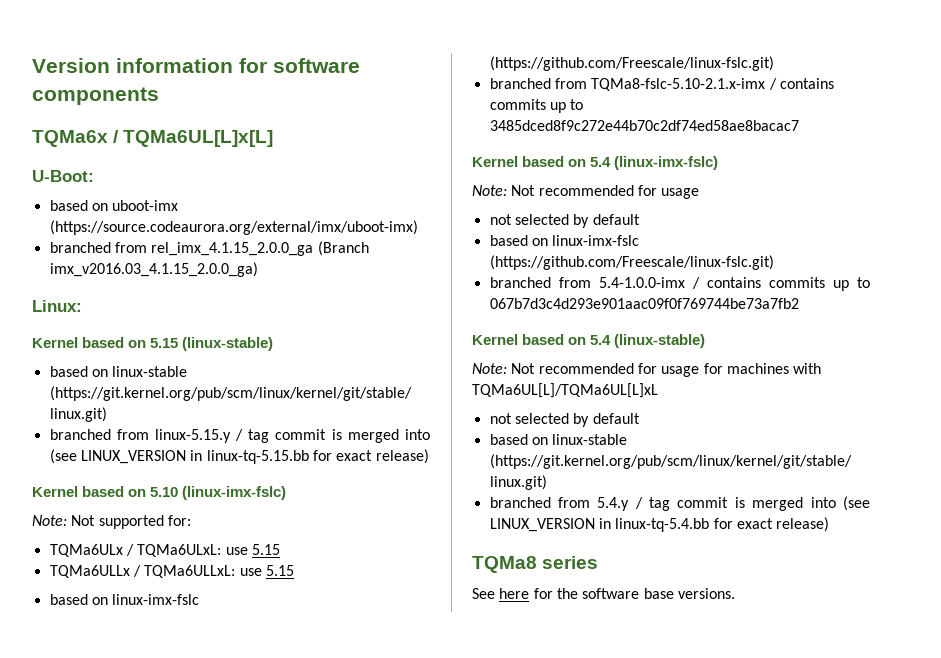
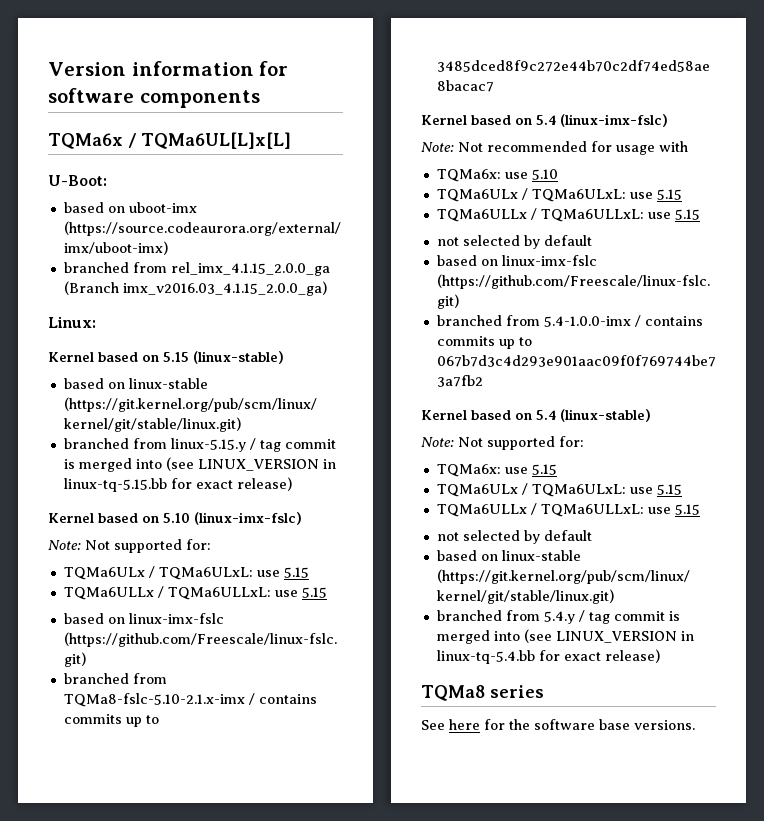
  Kernel based on 5.4 (linux-imx-fslc)
- Note: Not recommended for usage
+ Note: Not recommended for usage with
+ TQMa6x: use 5.10
+ TQMa6ULx / TQMa6ULxL: use 5.15
+ TQMa6ULLx / TQMa6ULLxL: use 5.15
  Kernel based on 5.4 (linux-stable)
- Note: Not recommended for usage for machines with TQMa6UL[L]/TQMa6UL[L]xL
+ Note: Not supported for:
+ TQMa6x: use 5.15
+ TQMa6ULx / TQMa6ULxL: use 5.15
+ TQMa6ULLx / TQMa6ULLxL: use 5.15

